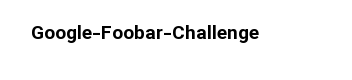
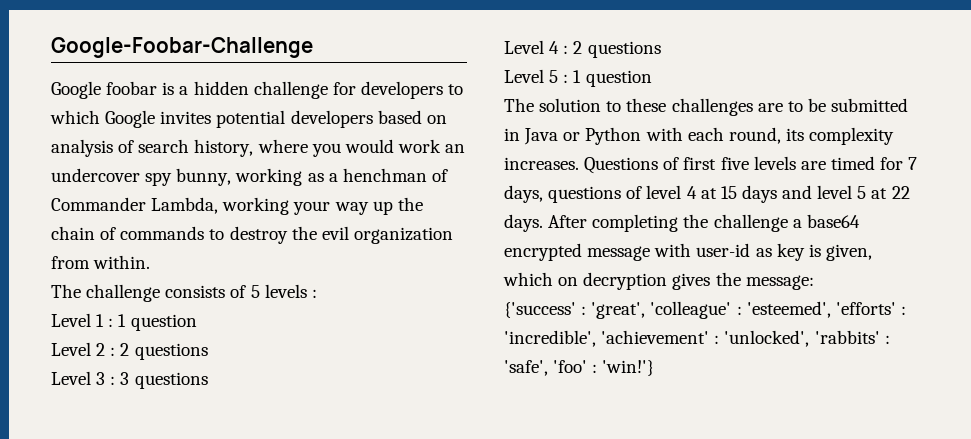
+ Google foobar is a hidden challenge for developers to which Google invites potential developers based on analysis of search history, where you would work an undercover spy bunny, working as a henchman of Commander Lambda, working your way up the chain of commands to destroy the evil organization from within.
+ The challenge consists of 5 levels :
+ Level 1 : 1 question
+ Level 2 : 2 questions
+ Level 3 : 3 questions
+ Level 4 : 2 questions
+ Level 5 : 1 question
+ The solution to these challenges are to be submitted in Java or Python with each round, its complexity increases. Questions of first five levels are timed for 7 days, questions of level 4 at 15 days and level 5 at 22 days. After completing the challenge a base64 encrypted message with user-id as key is given, which on decryption gives the message:
+ {'success' : 'great', 'colleague' : 'esteemed', 'efforts' : 'incredible', 'achievement' : 'unlocked', 'rabbits' : 'safe', 'foo' : 'win!'}

